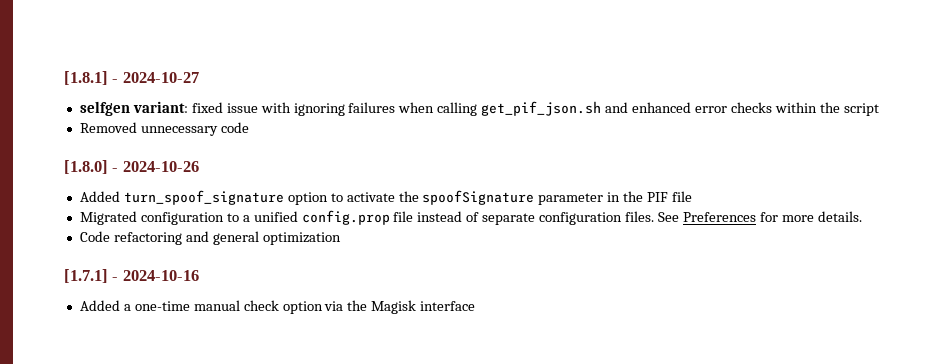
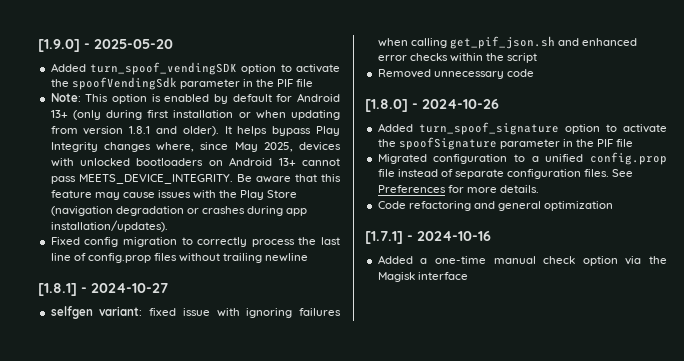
+ [1.9.0] - 2025-05-20
+ Added turn_spoof_vendingSDK option to activate the spoofVendingSdk parameter in the PIF file
+ Note: This option is enabled by default for Android 13+ (only during first installation or when updating from version 1.8.1 and older). It helps bypass Play Integrity changes where, since May 2025, devices with unlocked bootloaders on Android 13+ cannot pass MEETS_DEVICE_INTEGRITY. Be aware that this feature may cause issues with the Play Store (navigation degradation or crashes during app installation/updates).
+ Fixed config migration to correctly process the last line of config.prop files without trailing newline

